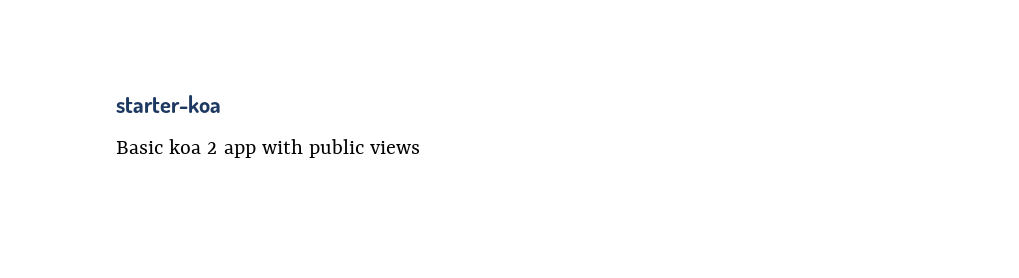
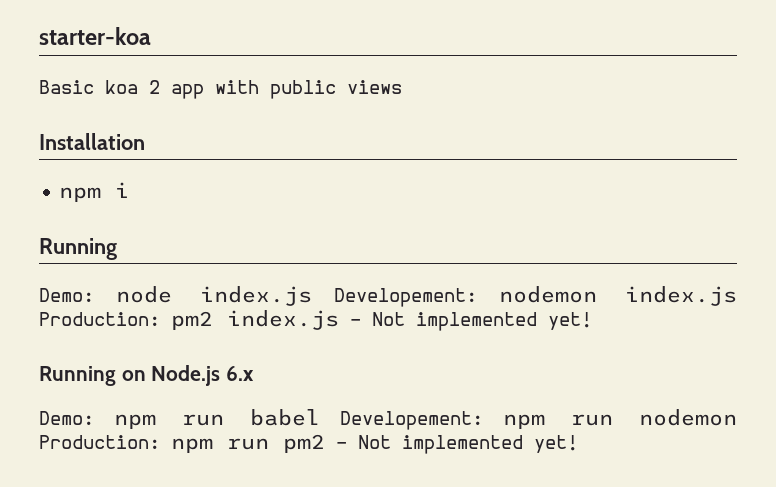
+ Installation
+ npm i
+ Running
+ Demo: node index.js Developement: nodemon index.js Production: pm2 index.js - Not implemented yet!
+ Running on Node.js 6.x
+ Demo: npm run babel Developement: npm run nodemon Production: npm run pm2 - Not implemented yet!

